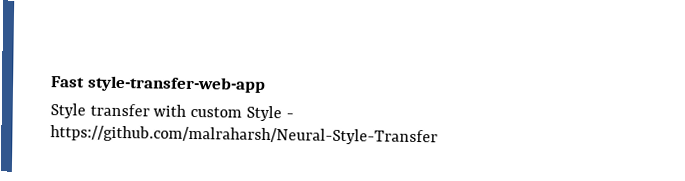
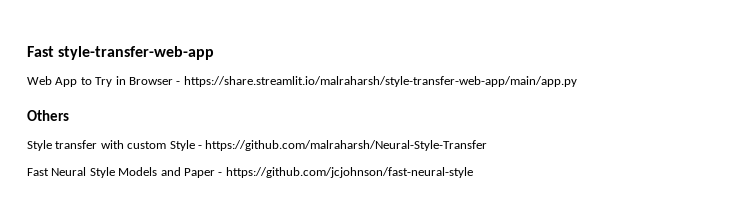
+ Web App to Try in Browser - https://share.streamlit.io/malraharsh/style-transfer-web-app/main/app.py
+ Others
+ Fast Neural Style Models and Paper - https://github.com/jcjohnson/fast-neural-style

